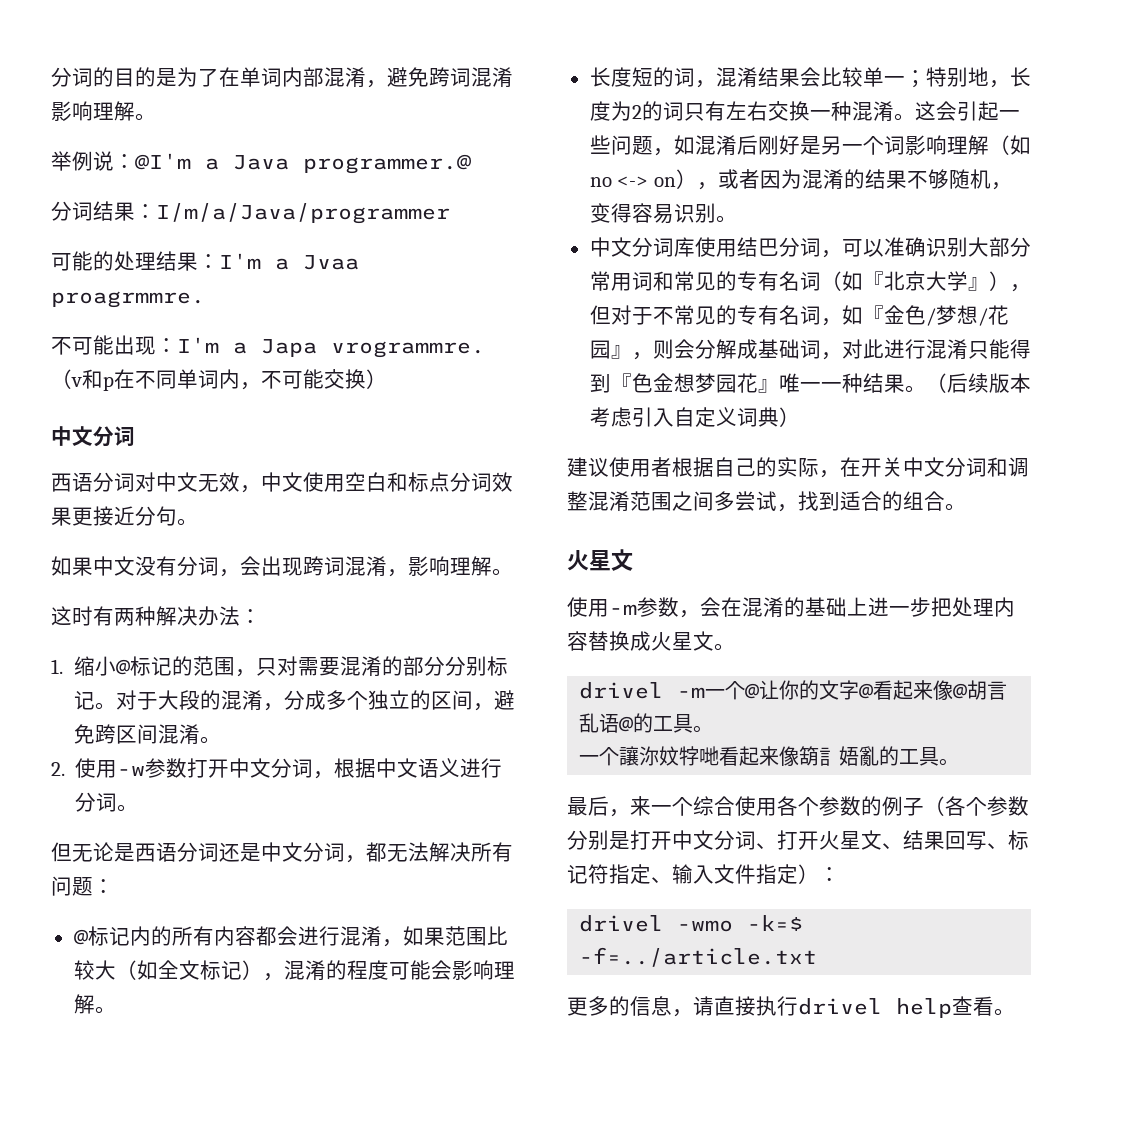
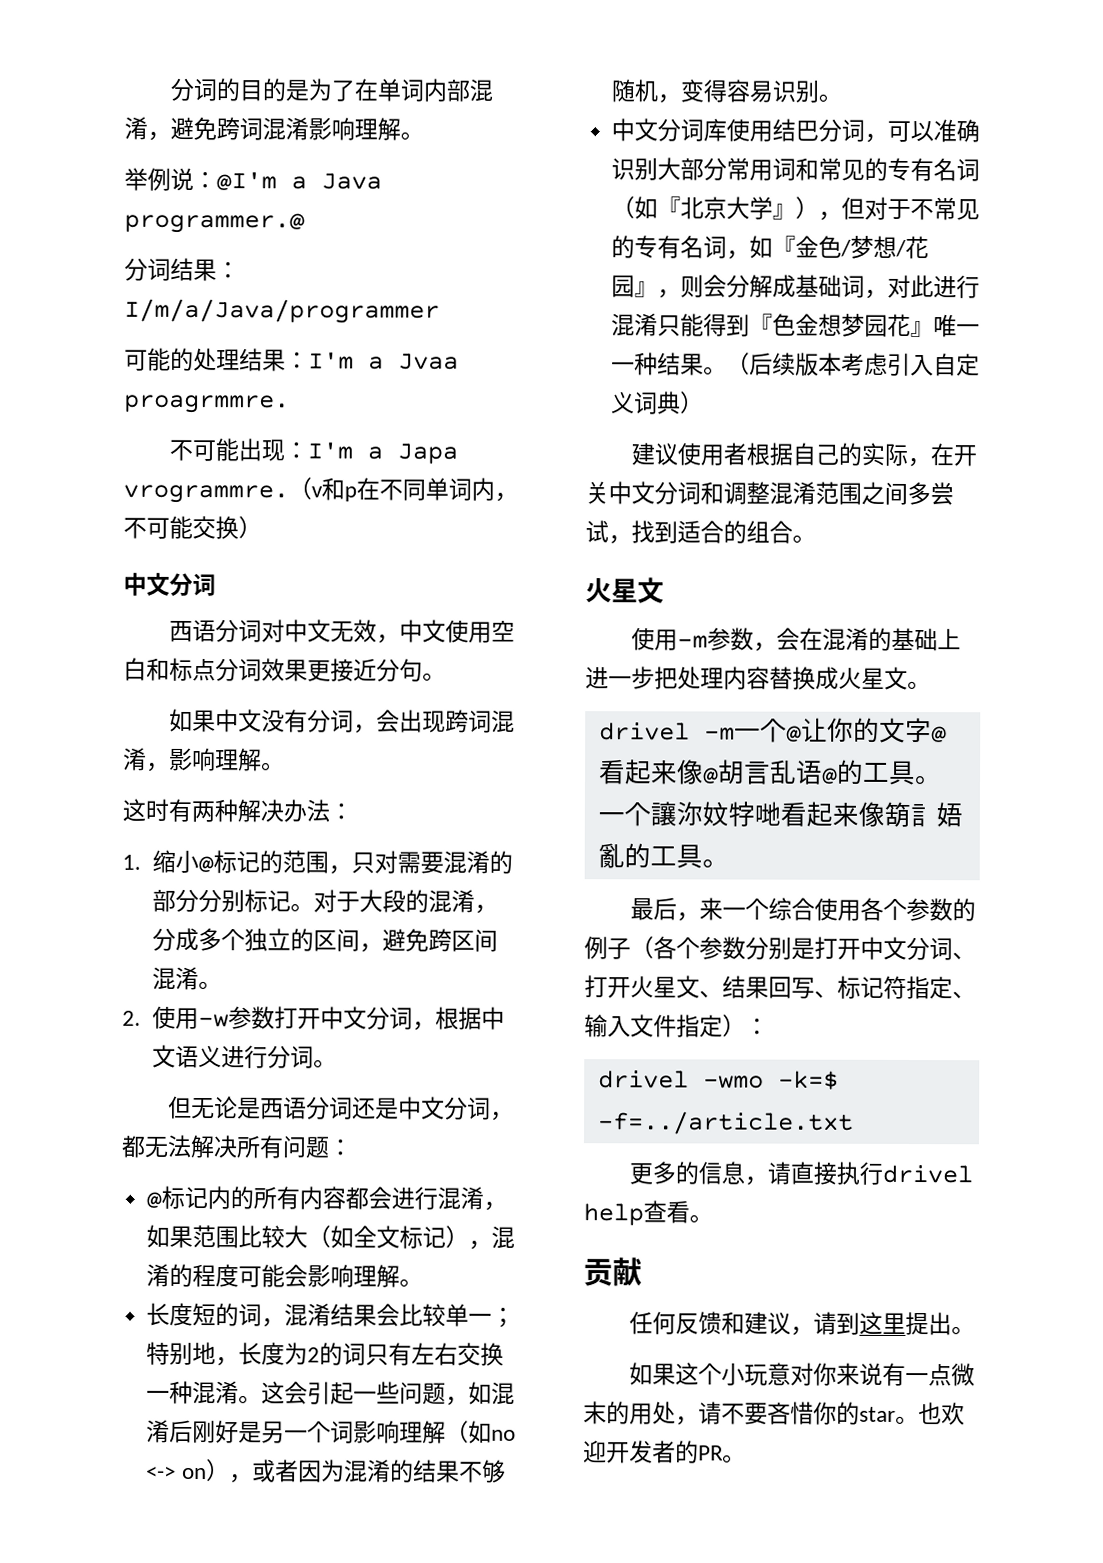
+ 贡献
+ 任何反馈和建议，请到这里提出。
+ 如果这个小玩意对你来说有一点微末的用处，请不要吝惜你的star。也欢迎开发者的PR。

